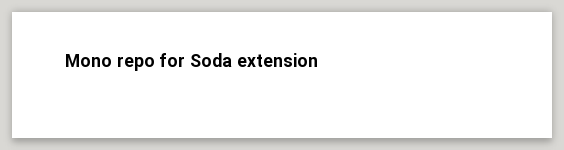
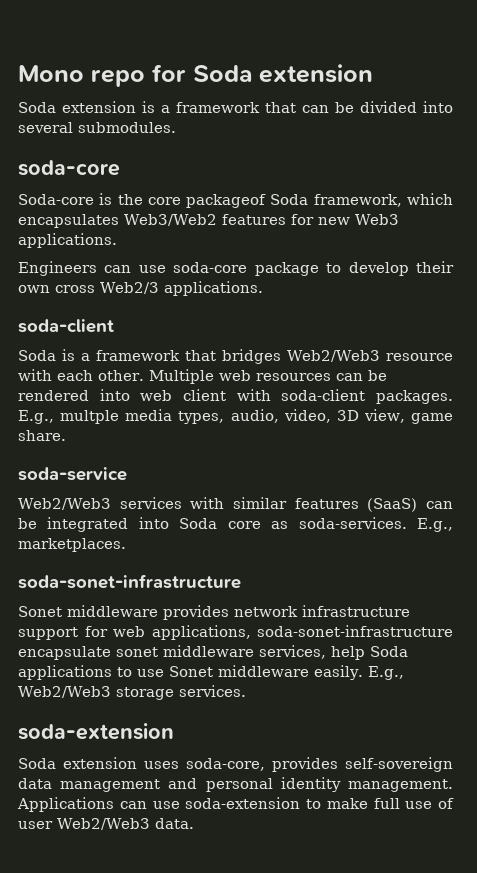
+ Soda extension is a framework that can be divided into several submodules.
+ soda-core
+ Soda-core is the core packageof Soda framework, which encapsulates Web3/Web2 features for new Web3 applications.
+ Engineers can use soda-core package to develop their own cross Web2/3 applications.
+ soda-client
+ Soda is a framework that bridges Web2/Web3 resource with each other. Multiple web resources can be rendered into web client with soda-client packages. E.g., multple media types, audio, video, 3D view, game share.
+ soda-service
+ Web2/Web3 services with similar features (SaaS) can be integrated into Soda core as soda-services. E.g., marketplaces.
+ soda-sonet-infrastructure
+ Sonet middleware provides network infrastructure support for web applications, soda-sonet-infrastructure encapsulate sonet middleware services, help Soda applications to use Sonet middleware easily. E.g., Web2/Web3 storage services.
+ soda-extension
+ Soda extension uses soda-core, provides self-sovereign data management and personal identity management. Applications can use soda-extension to make full use of user Web2/Web3 data.

